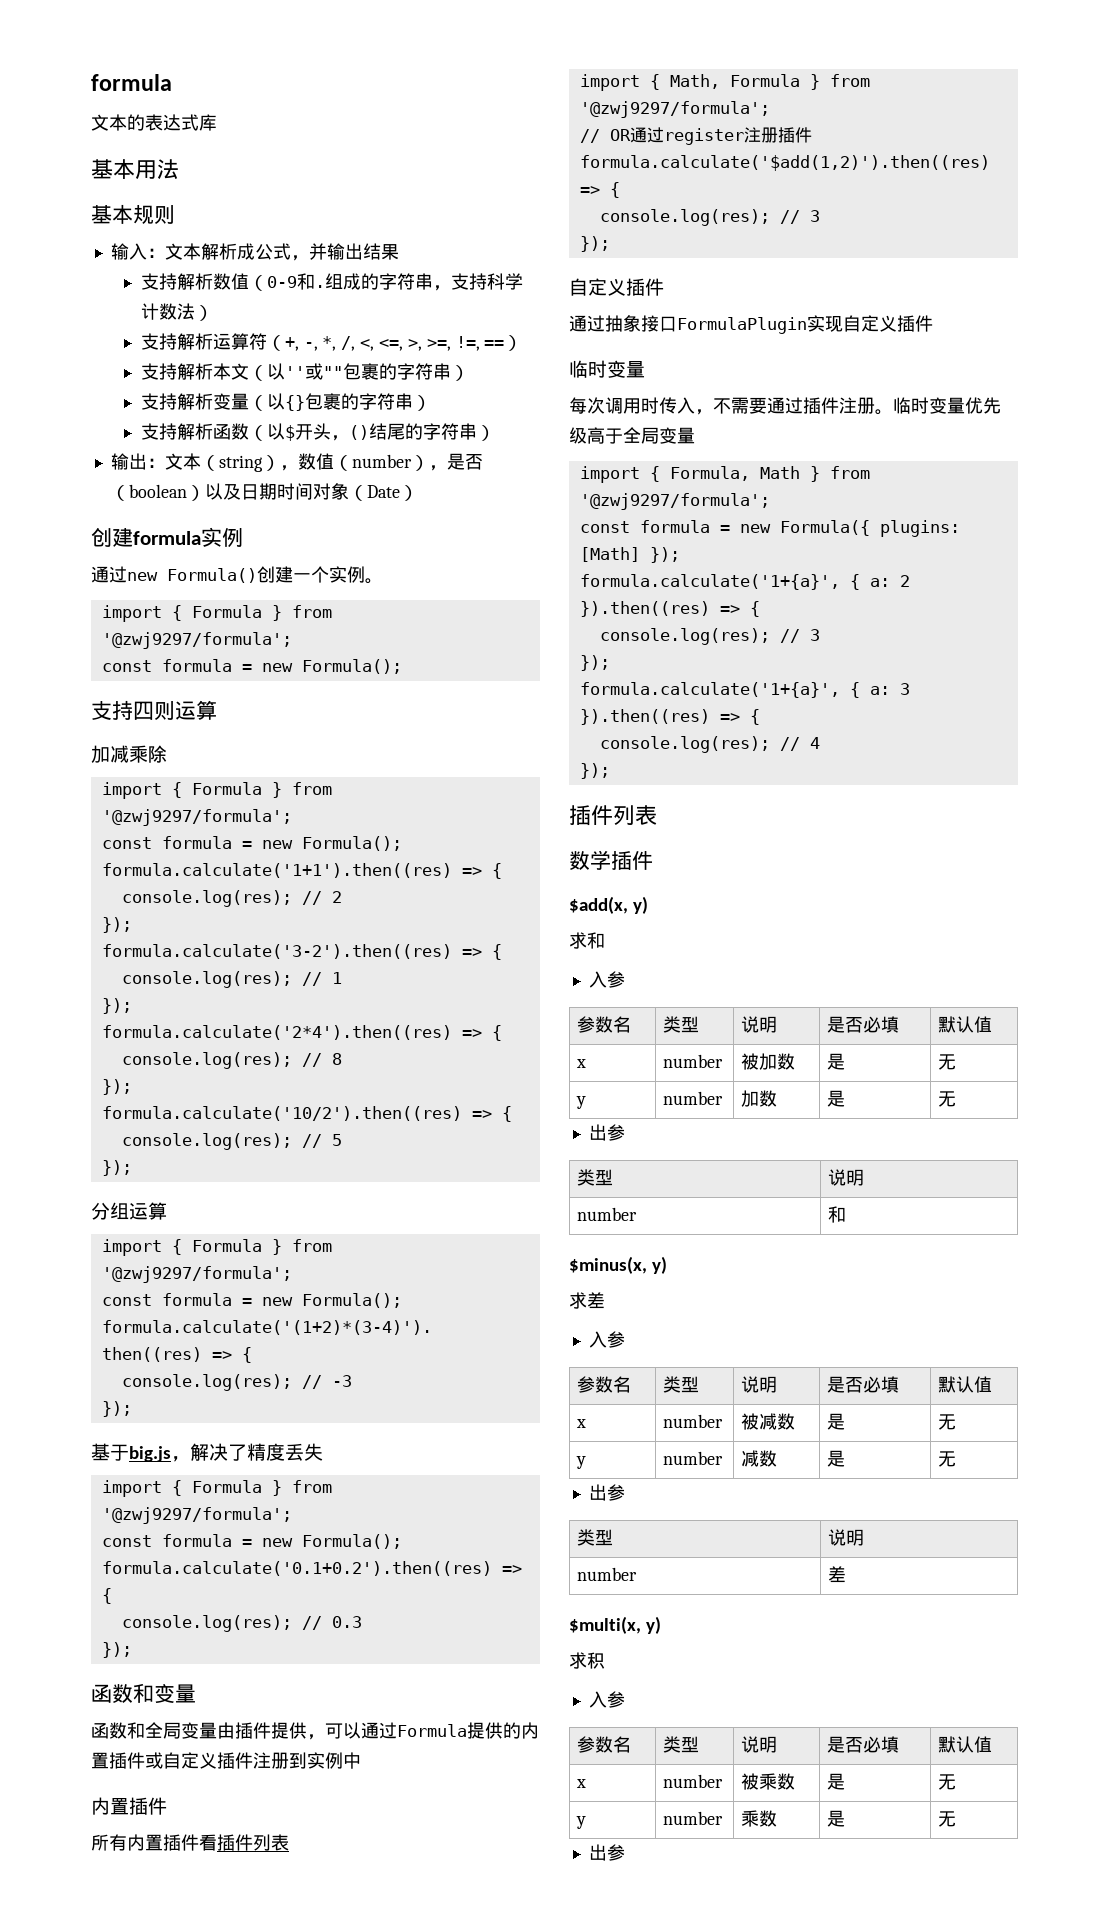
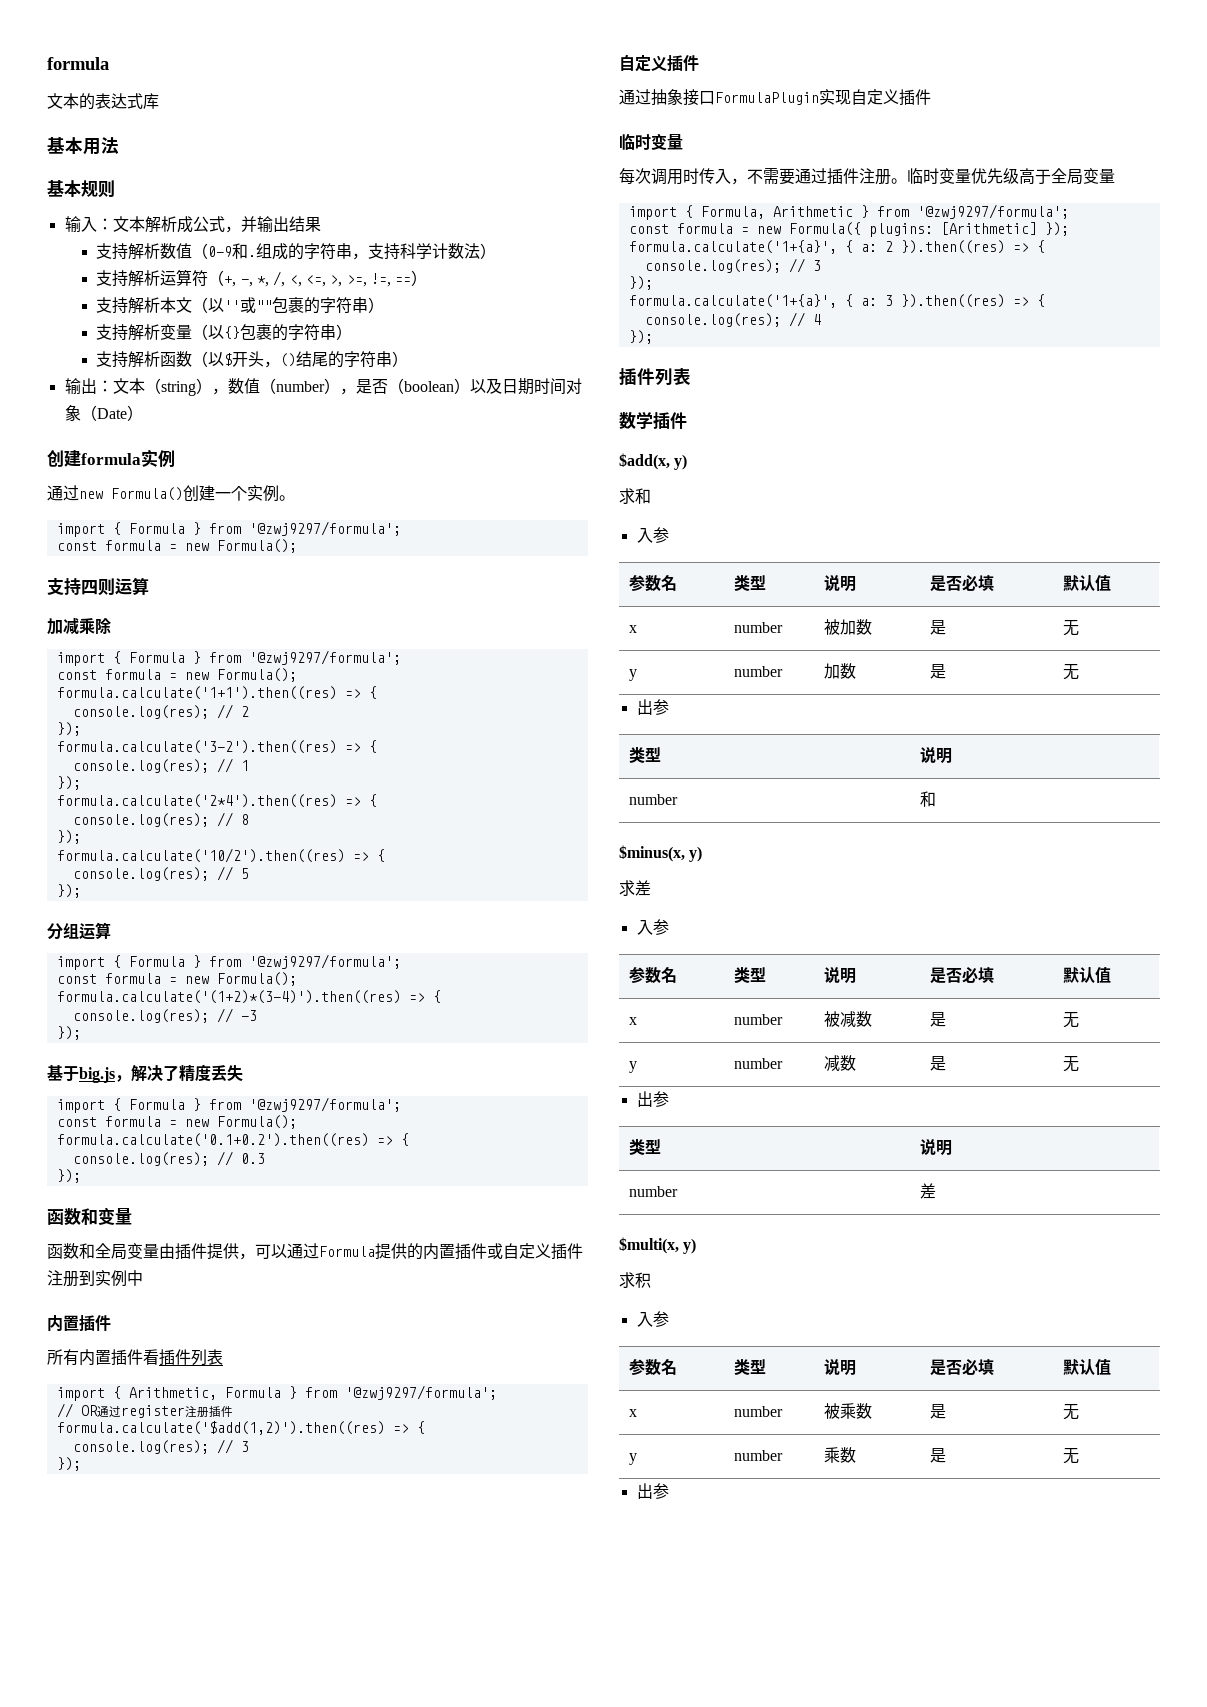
- import { Math, Formula } from '@zwj9297/formula';
+ import { Arithmetic, Formula } from '@zwj9297/formula';
- import { Formula, Math } from '@zwj9297/formula';
+ import { Formula, Arithmetic } from '@zwj9297/formula';
- const formula = new Formula({ plugins: [Math] });
+ const formula = new Formula({ plugins: [Arithmetic] });

